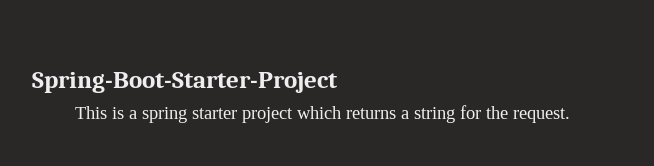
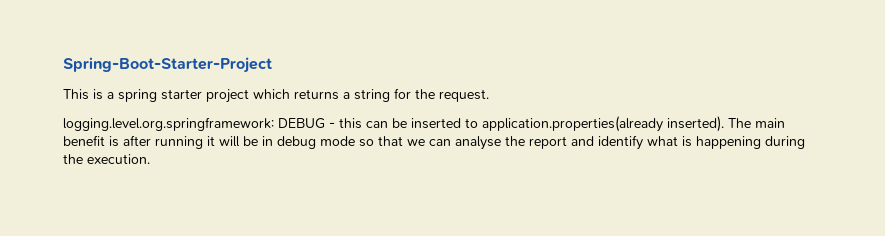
+ logging.level.org.springframework: DEBUG - this can be inserted to application.properties(already inserted). The main benefit is after running it will be in debug mode so that we can analyse the report and identify what is happening during the execution.

